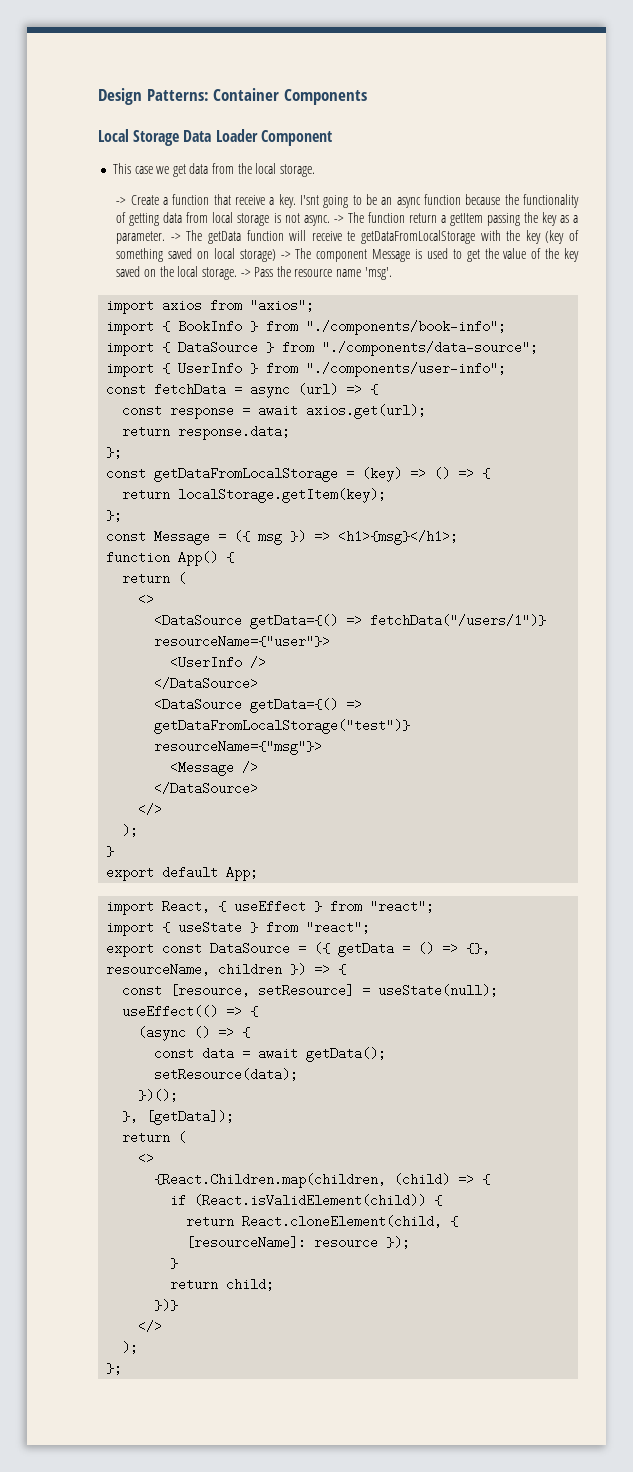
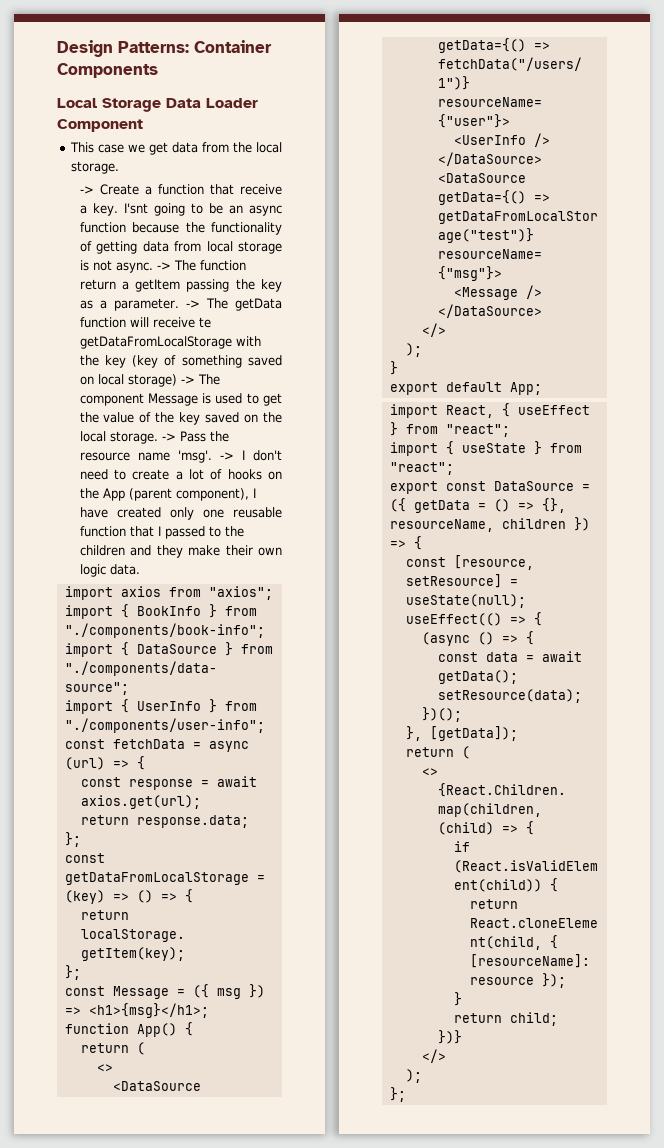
+ -> I don't need to create a lot of hooks on the App (parent component), I have created only one reusable function that I passed to the children and they make their own logic data.

